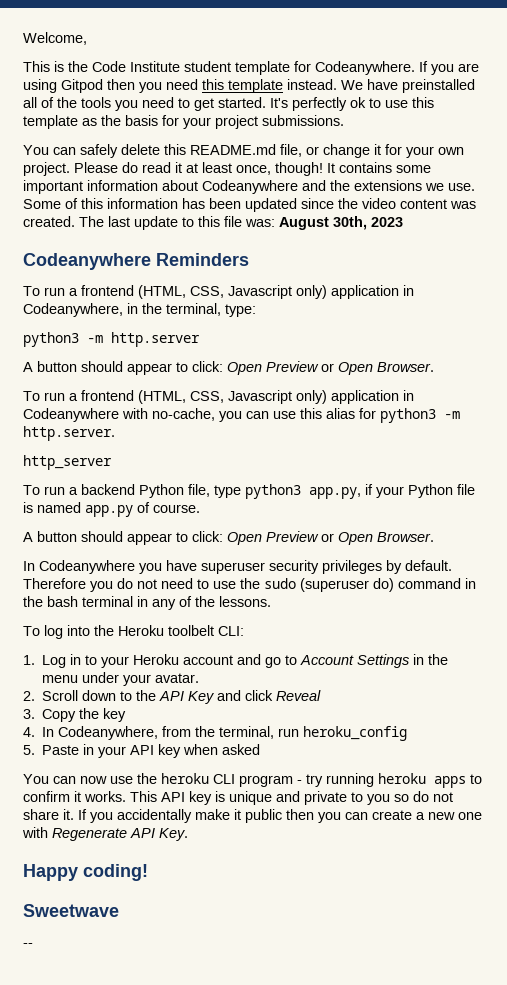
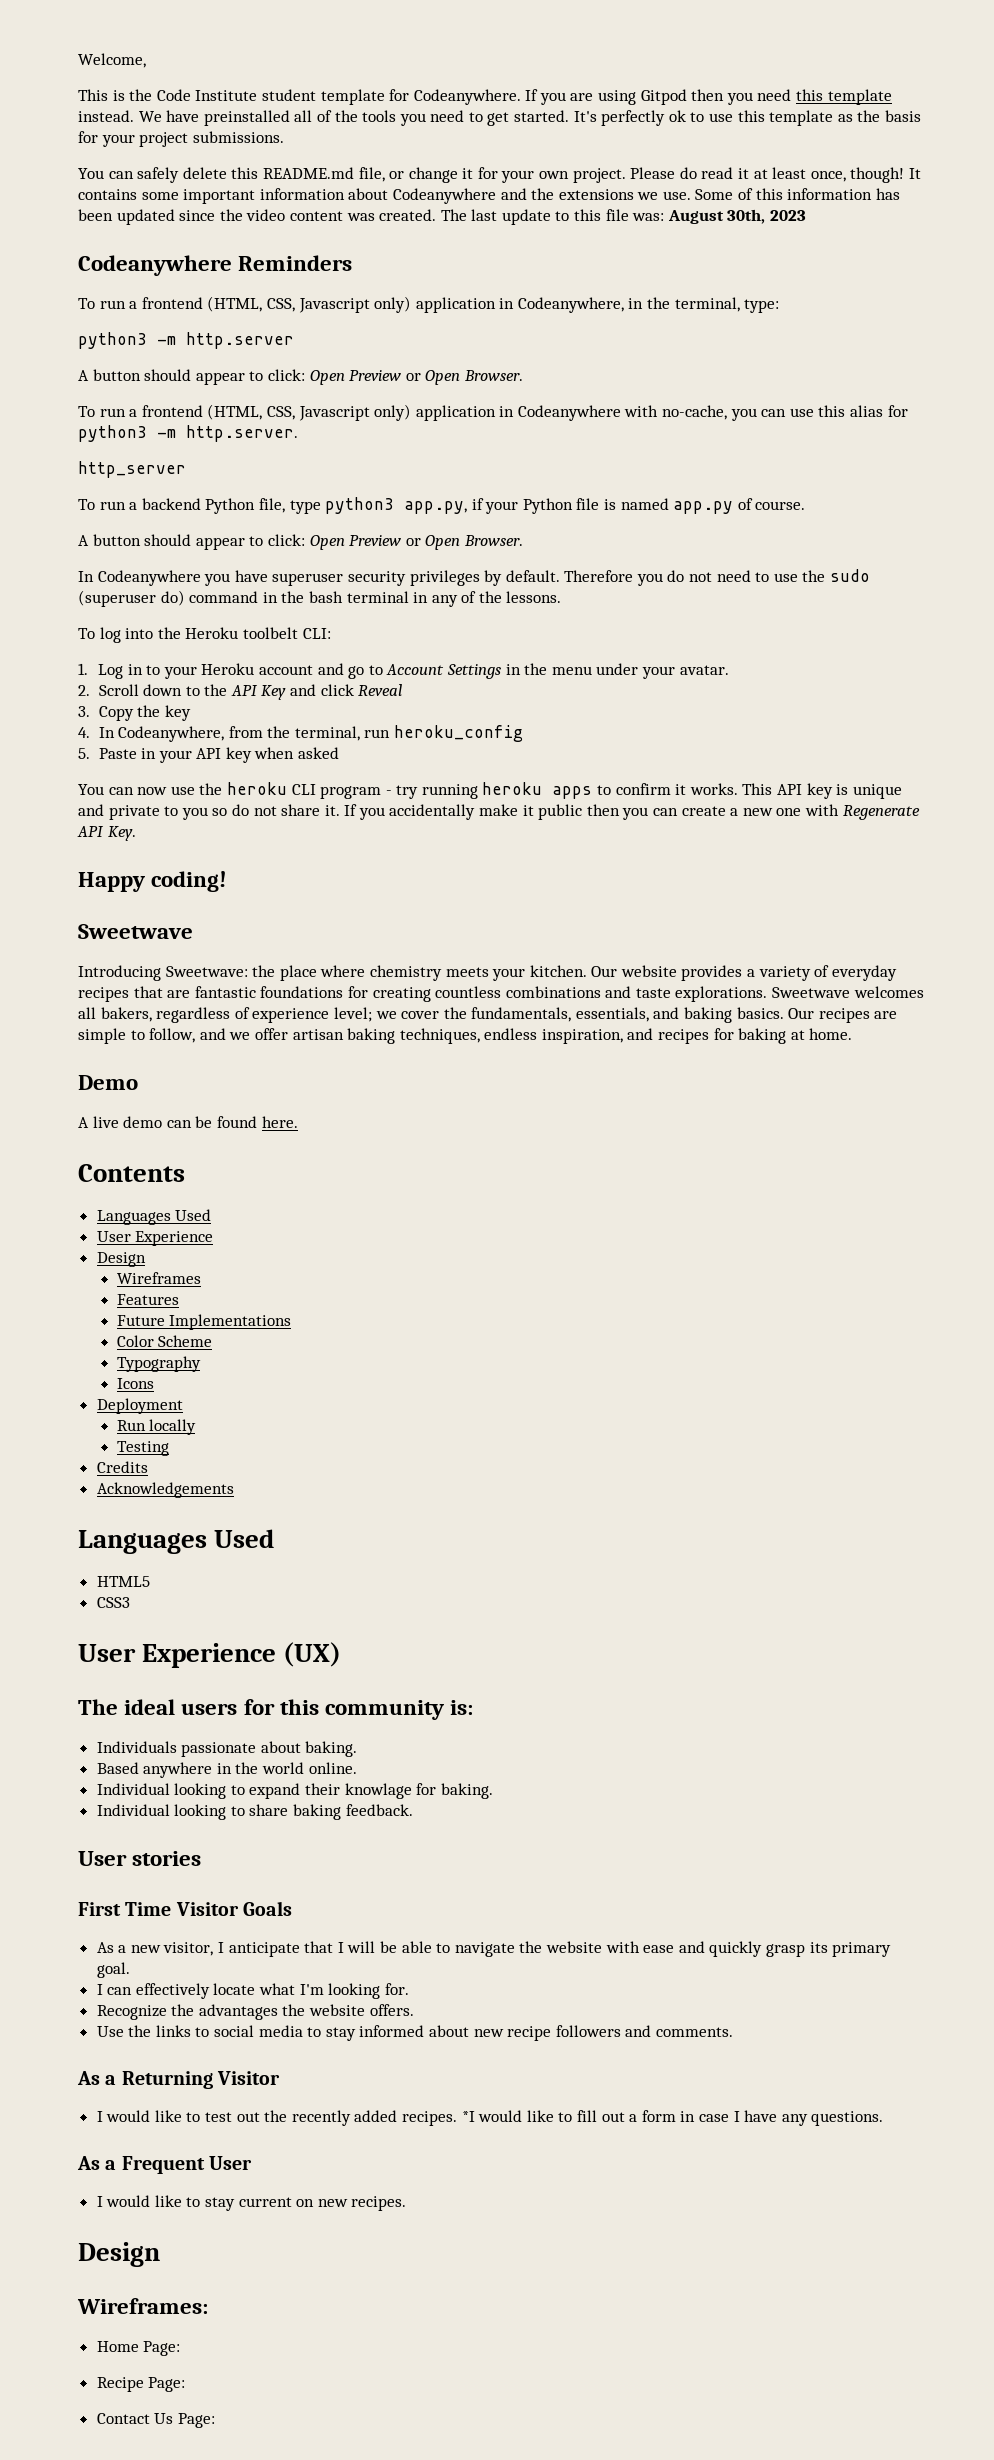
- --
+ Introducing Sweetwave: the place where chemistry meets your kitchen. Our website provides a variety of everyday recipes that are fantastic foundations for creating countless combinations and taste explorations. Sweetwave welcomes all bakers, regardless of experience level; we cover the fundamentals, essentials, and baking basics. Our recipes are simple to follow, and we offer artisan baking techniques, endless inspiration, and recipes for baking at home.
+ Demo
+ A live demo can be found here.
+ Contents
+ Languages Used
+ User Experience
+ Design
+ Wireframes
+ Features
+ Future Implementations
+ Color Scheme
+ Typography
+ Icons
+ Deployment
+ Run locally
+ Testing
+ Credits
+ Acknowledgements
+ Languages Used
+ HTML5
+ CSS3
+ User Experience (UX)
+ The ideal users for this community is:
+ Individuals passionate about baking.
+ Based anywhere in the world online.
+ Individual looking to expand their knowlage for baking.
+ Individual looking to share baking feedback.
+ User stories
+ First Time Visitor Goals
+ As a new visitor, I anticipate that I will be able to navigate the website with ease and quickly grasp its primary goal.
+ I can effectively locate what I'm looking for.
+ Recognize the advantages the website offers.
+ Use the links to social media to stay informed about new recipe followers and comments.
+ As a Returning Visitor
+ I would like to test out the recently added recipes. *I would like to fill out a form in case I have any questions.
+ As a Frequent User
+ I would like to stay current on new recipes.
+ Design
+ Wireframes:
+ Home Page:
+ Recipe Page:
+ Contact Us Page:

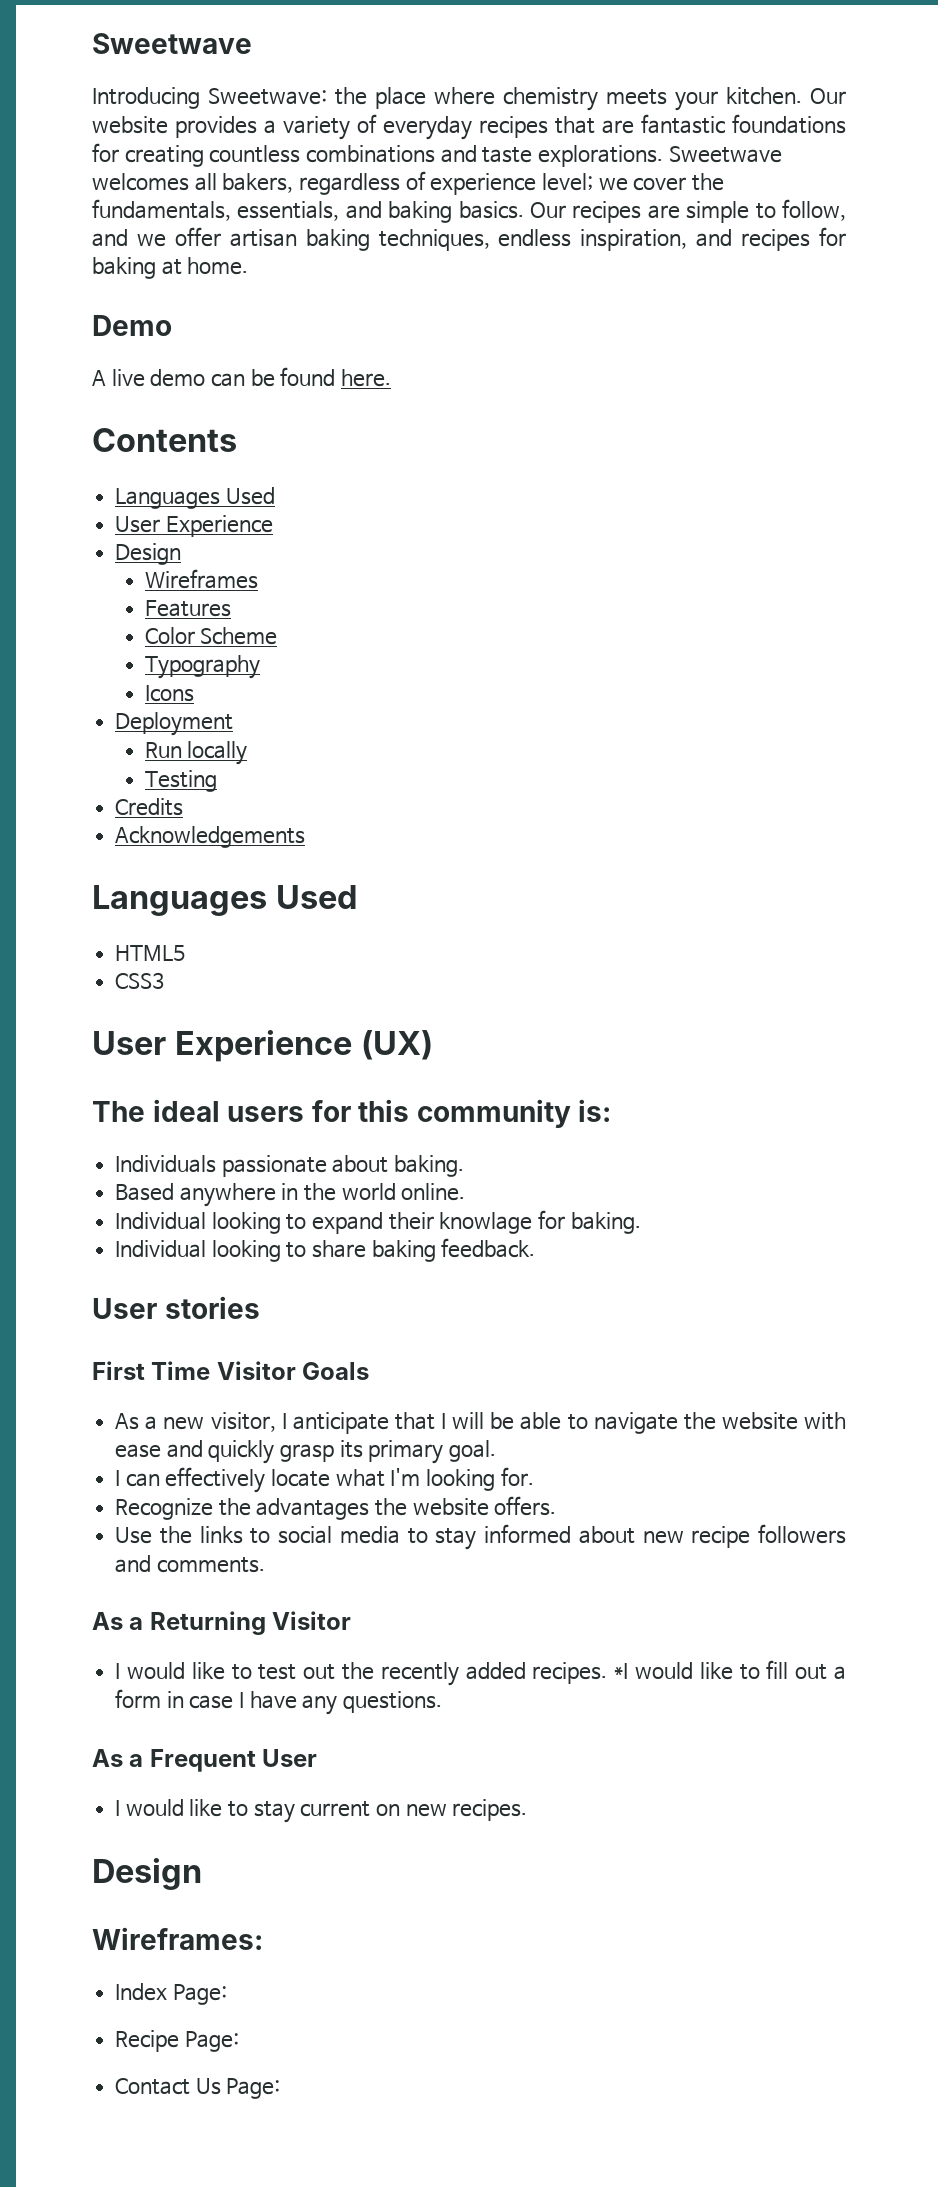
- Welcome,
- This is the Code Institute student template for Codeanywhere. If you are using Gitpod then you need this template instead. We have preinstalled all of the tools you need to get started. It's perfectly ok to use this template as the basis for your project submissions.
- You can safely delete this README.md file, or change it for your own project. Please do read it at least once, though! It contains some important information about Codeanywhere and the extensions we use. Some of this information has been updated since the video content was created. The last update to this file was: August 30th, 2023
- Codeanywhere Reminders
- To run a frontend (HTML, CSS, Javascript only) application in Codeanywhere, in the terminal, type:
- python3 -m http.server
- A button should appear to click: Open Preview or Open Browser.
- To run a frontend (HTML, CSS, Javascript only) application in Codeanywhere with no-cache, you can use this alias for python3 -m http.server.
- http_server
- To run a backend Python file, type python3 app.py, if your Python file is named app.py of course.
- A button should appear to click: Open Preview or Open Browser.
- In Codeanywhere you have superuser security privileges by default. Therefore you do not need to use the sudo (superuser do) command in the bash terminal in any of the lessons.
- To log into the Heroku toolbelt CLI:
- 1. Log in to your Heroku account and go to Account Settings in the menu under your avatar.
- 2. Scroll down to the API Key and click Reveal
- 3. Copy the key
- 4. In Codeanywhere, from the terminal, run heroku_config
- 5. Paste in your API key when asked
- You can now use the heroku CLI program - try running heroku apps to confirm it works. This API key is unique and private to you so do not share it. If you accidentally make it public then you can create a new one with Regenerate API Key.
- Happy coding!
- Future Implementations
- Home Page:
+ Index Page:

